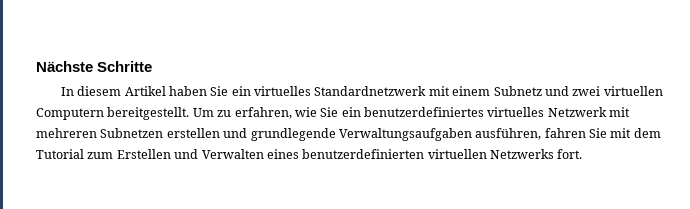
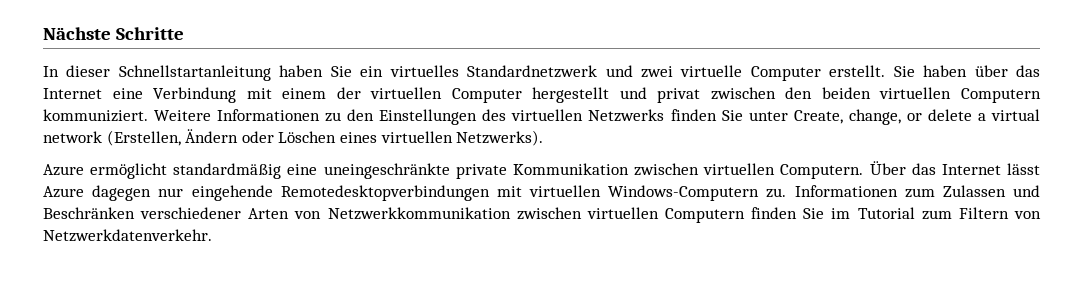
- In diesem Artikel haben Sie ein virtuelles Standardnetzwerk mit einem Subnetz und zwei virtuellen Computern bereitgestellt. Um zu erfahren, wie Sie ein benutzerdefiniertes virtuelles Netzwerk mit mehreren Subnetzen erstellen und grundlegende Verwaltungsaufgaben ausführen, fahren Sie mit dem Tutorial zum Erstellen und Verwalten eines benutzerdefinierten virtuellen Netzwerks fort.
+ In dieser Schnellstartanleitung haben Sie ein virtuelles Standardnetzwerk und zwei virtuelle Computer erstellt. Sie haben über das Internet eine Verbindung mit einem der virtuellen Computer hergestellt und privat zwischen den beiden virtuellen Computern kommuniziert. Weitere Informationen zu den Einstellungen des virtuellen Netzwerks finden Sie unter Create, change, or delete a virtual network (Erstellen, Ändern oder Löschen eines virtuellen Netzwerks).
+ Azure ermöglicht standardmäßig eine uneingeschränkte private Kommunikation zwischen virtuellen Computern. Über das Internet lässt Azure dagegen nur eingehende Remotedesktopverbindungen mit virtuellen Windows-Computern zu. Informationen zum Zulassen und Beschränken verschiedener Arten von Netzwerkkommunikation zwischen virtuellen Computern finden Sie im Tutorial zum Filtern von Netzwerkdatenverkehr.

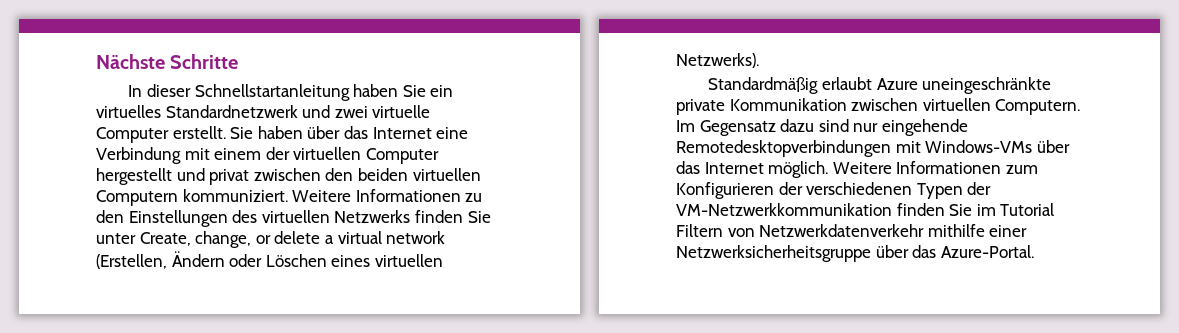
- Azure ermöglicht standardmäßig eine uneingeschränkte private Kommunikation zwischen virtuellen Computern.
+ Standardmäßig erlaubt Azure uneingeschränkte private Kommunikation zwischen virtuellen Computern.
- Über das Internet lässt Azure dagegen nur eingehende Remotedesktopverbindungen mit virtuellen Windows-Computern zu. Informationen zum Zulassen und Beschränken verschiedener Arten von Netzwerkkommunikation zwischen virtuellen Computern finden Sie im Tutorial zum Filtern von Netzwerkdatenverkehr.
+ Im Gegensatz dazu sind nur eingehende Remotedesktopverbindungen mit Windows-VMs über das Internet möglich. Weitere Informationen zum Konfigurieren der verschiedenen Typen der VM-Netzwerkkommunikation finden Sie im Tutorial Filtern von Netzwerkdatenverkehr mithilfe einer Netzwerksicherheitsgruppe über das Azure-Portal.

